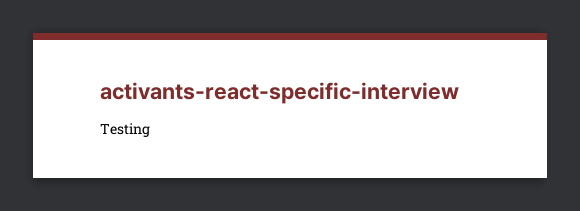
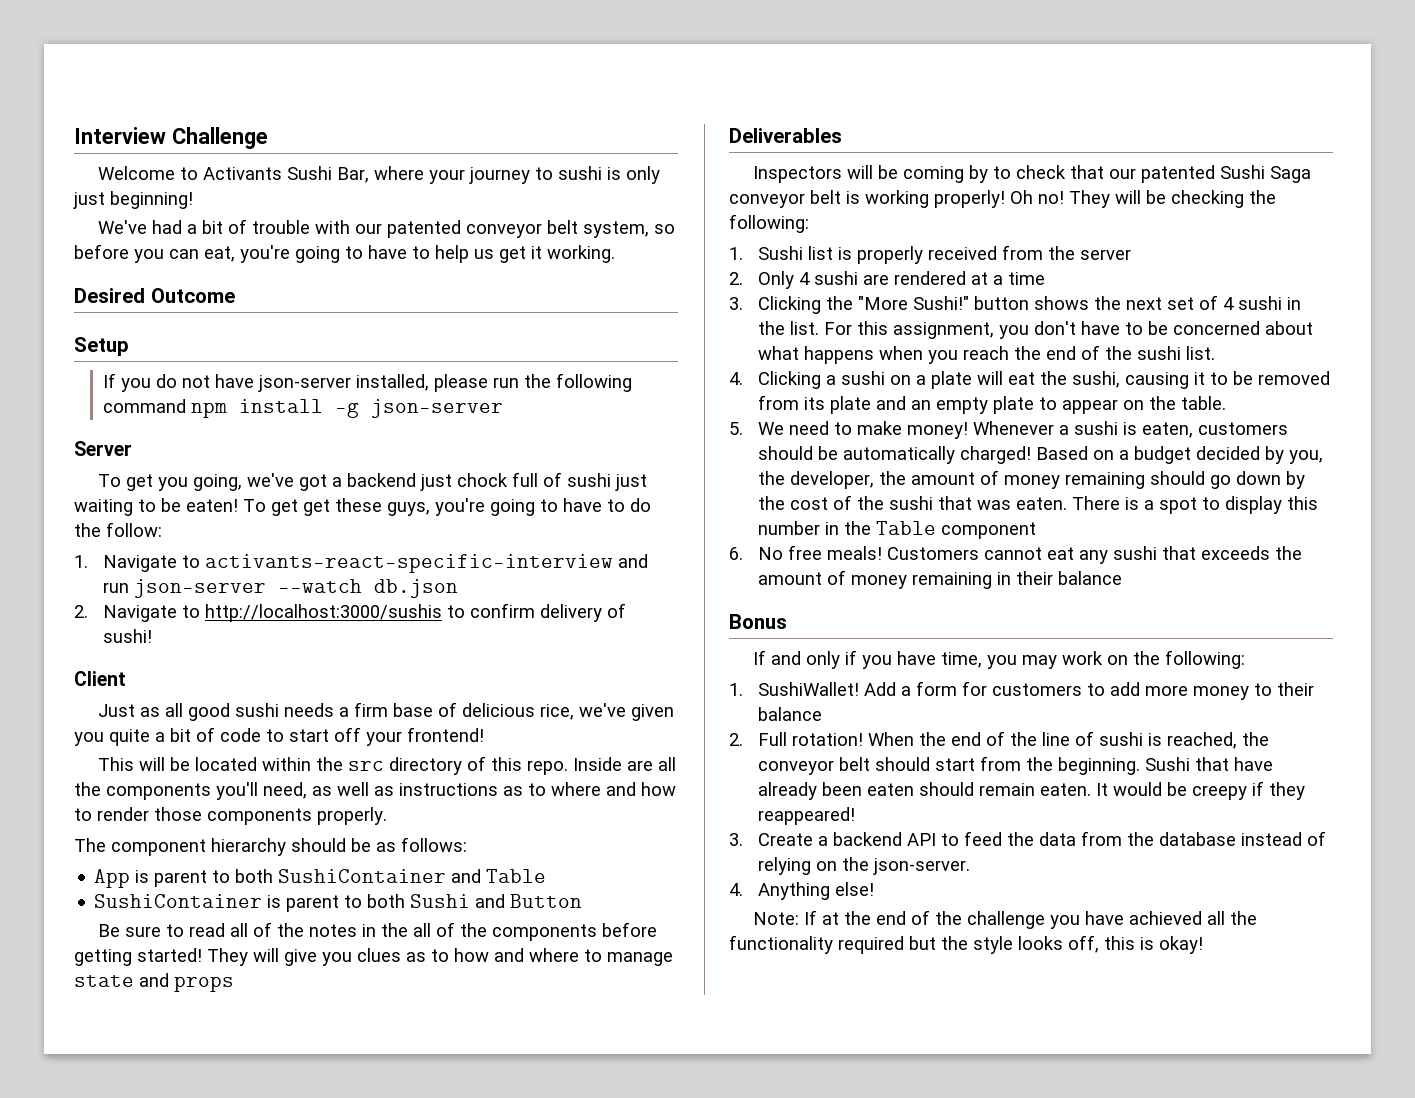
- activants-react-specific-interview
- Testing
+ Interview Challenge
+ Welcome to Activants Sushi Bar, where your journey to sushi is only just beginning!
+ We've had a bit of trouble with our patented conveyor belt system, so before you can eat, you're going to have to help us get it working.
+ Desired Outcome
+ Setup
+ If you do not have json-server installed, please run the following command npm install -g json-server
+ Server
+ To get you going, we've got a backend just chock full of sushi just waiting to be eaten! To get get these guys, you're going to have to do the follow:
+ 1. Navigate to activants-react-specific-interview and run json-server --watch db.json
+ 2. Navigate to http://localhost:3000/sushis to confirm delivery of sushi!
+ Client
+ Just as all good sushi needs a firm base of delicious rice, we've given you quite a bit of code to start off your frontend!
+ This will be located within the src directory of this repo. Inside are all the components you'll need, as well as instructions as to where and how to render those components properly.
+ The component hierarchy should be as follows:
+ App is parent to both SushiContainer and Table
+ SushiContainer is parent to both Sushi and Button
+ Be sure to read all of the notes in the all of the components before getting started! They will give you clues as to how and where to manage state and props
+ Deliverables
+ Inspectors will be coming by to check that our patented Sushi Saga conveyor belt is working properly! Oh no! They will be checking the following:
+ 1. Sushi list is properly received from the server
+ 2. Only 4 sushi are rendered at a time
+ 3. Clicking the "More Sushi!" button shows the next set of 4 sushi in the list. For this assignment, you don't have to be concerned about what happens when you reach the end of the sushi list.
+ 4. Clicking a sushi on a plate will eat the sushi, causing it to be removed from its plate and an empty plate to appear on the table.
+ 5. We need to make money! Whenever a sushi is eaten, customers should be automatically charged! Based on a budget decided by you, the developer, the amount of money remaining should go down by the cost of the sushi that was eaten. There is a spot to display this number in the Table component
+ 6. No free meals! Customers cannot eat any sushi that exceeds the amount of money remaining in their balance
+ Bonus
+ If and only if you have time, you may work on the following:
+ 1. SushiWallet! Add a form for customers to add more money to their balance
+ 2. Full rotation! When the end of the line of sushi is reached, the conveyor belt should start from the beginning. Sushi that have already been eaten should remain eaten. It would be creepy if they reappeared!
+ 3. Create a backend API to feed the data from the database instead of relying on the json-server.
+ 4. Anything else!
+ Note: If at the end of the challenge you have achieved all the functionality required but the style looks off, this is okay!

